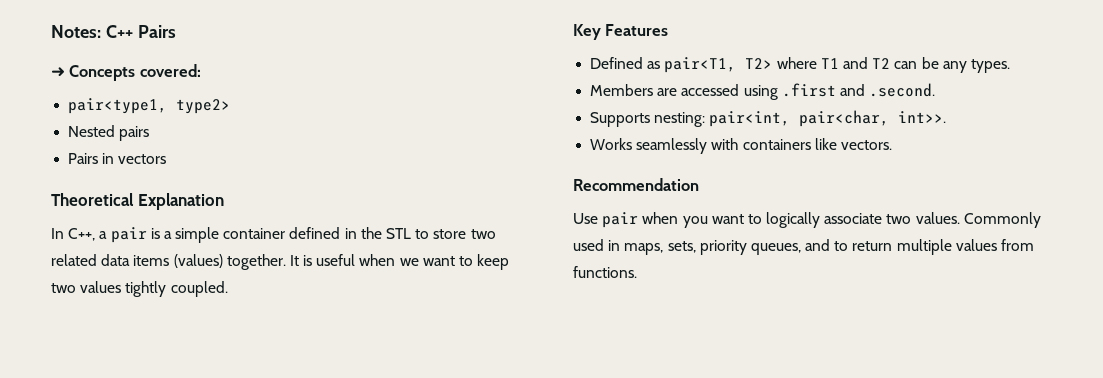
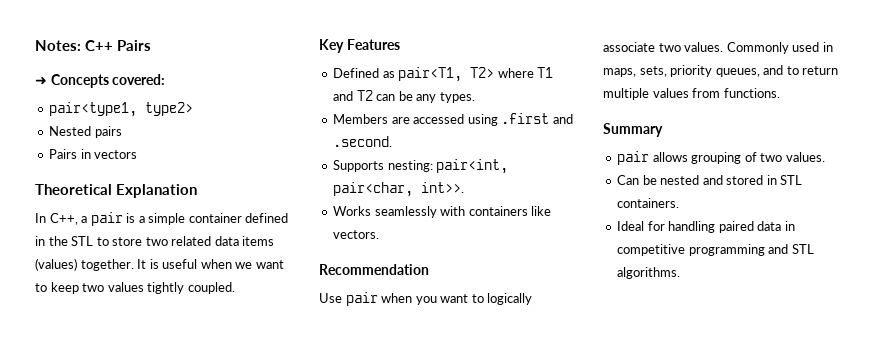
+ Summary
+ pair allows grouping of two values.
+ Can be nested and stored in STL containers.
+ Ideal for handling paired data in competitive programming and STL algorithms.

